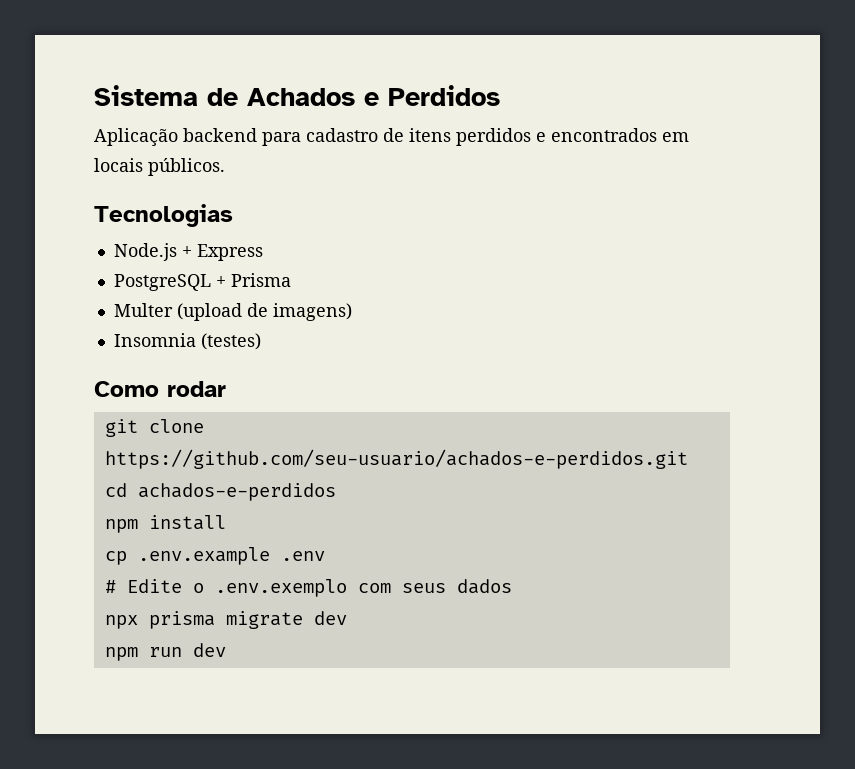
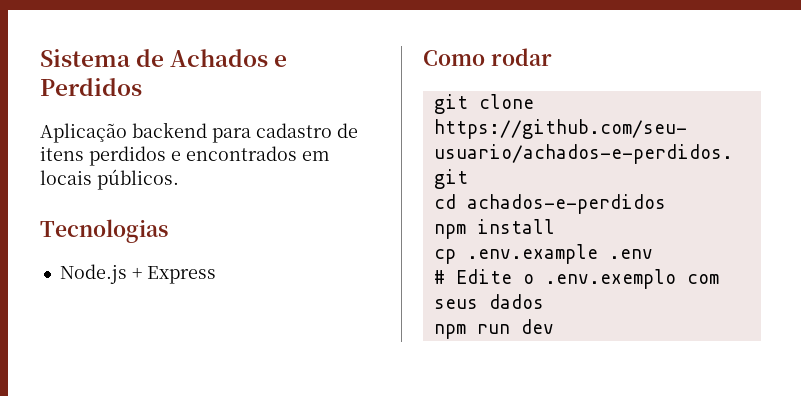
- PostgreSQL + Prisma
- Multer (upload de imagens)
- Insomnia (testes)
- npx prisma migrate dev

